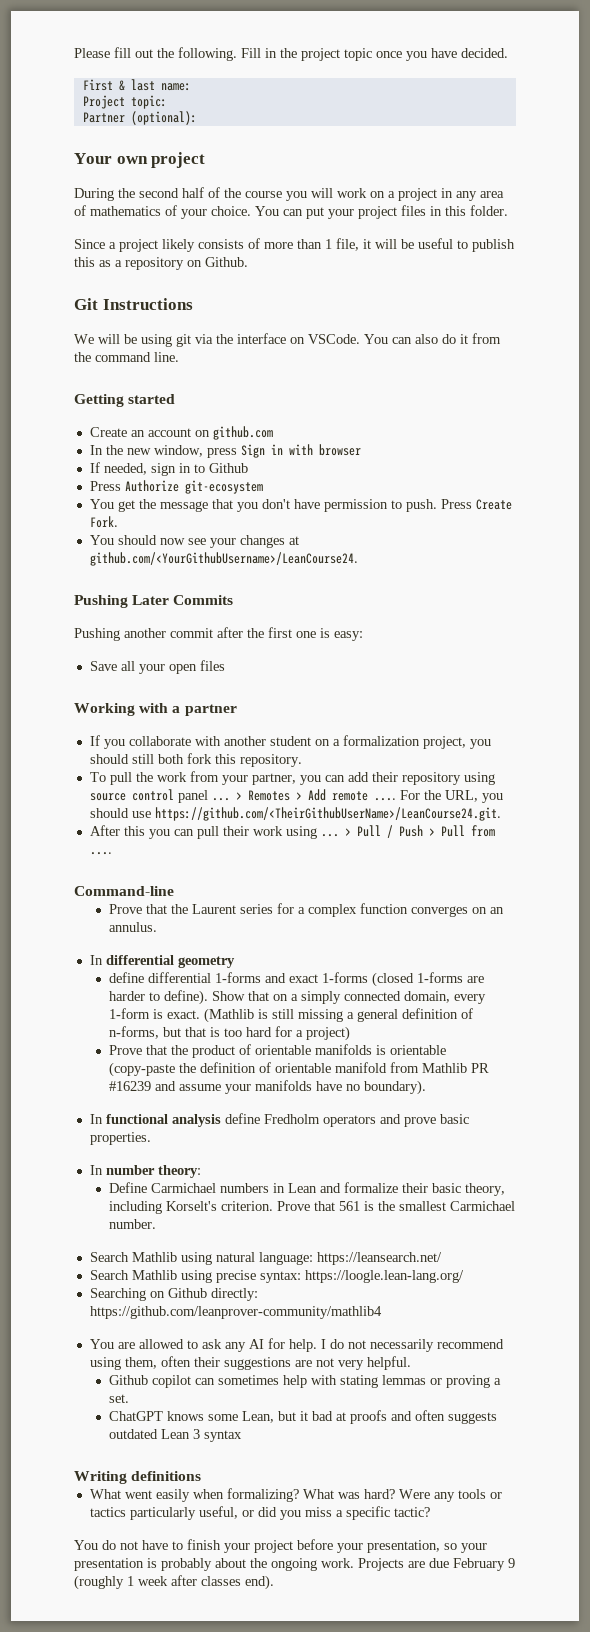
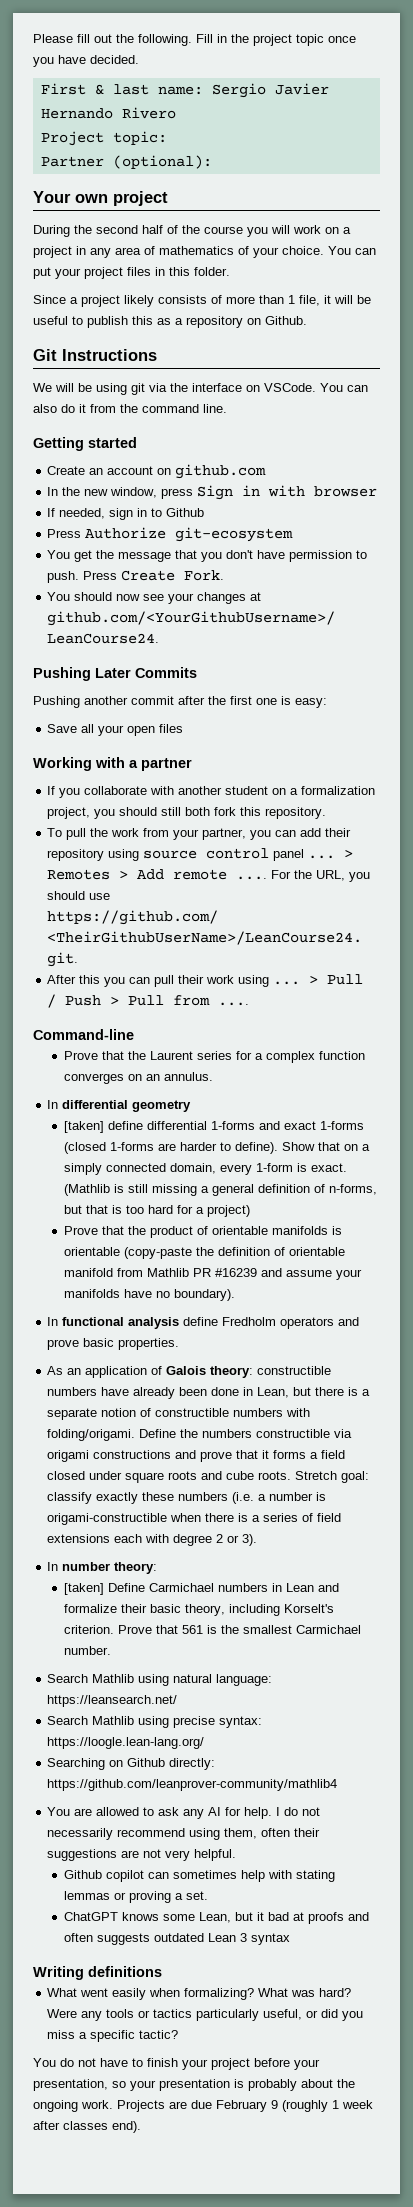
- First & last name:
+ First & last name: Sergio Javier Hernando Rivero
- define differential 1-forms and exact 1-forms (closed 1-forms are harder to define).
+ [taken] define differential 1-forms and exact 1-forms (closed 1-forms are harder to define).
+ As an application of Galois theory: constructible numbers have already been done in Lean, but there is a separate notion of constructible numbers with folding/origami. Define the numbers constructible via origami constructions and prove that it forms a field closed under square roots and cube roots. Stretch goal: classify exactly these numbers (i.e. a number is origami-constructible when there is a series of field extensions each with degree 2 or 3).
- Define Carmichael numbers in Lean and formalize their basic theory, including Korselt's criterion.
+ [taken] Define Carmichael numbers in Lean and formalize their basic theory, including Korselt's criterion.

